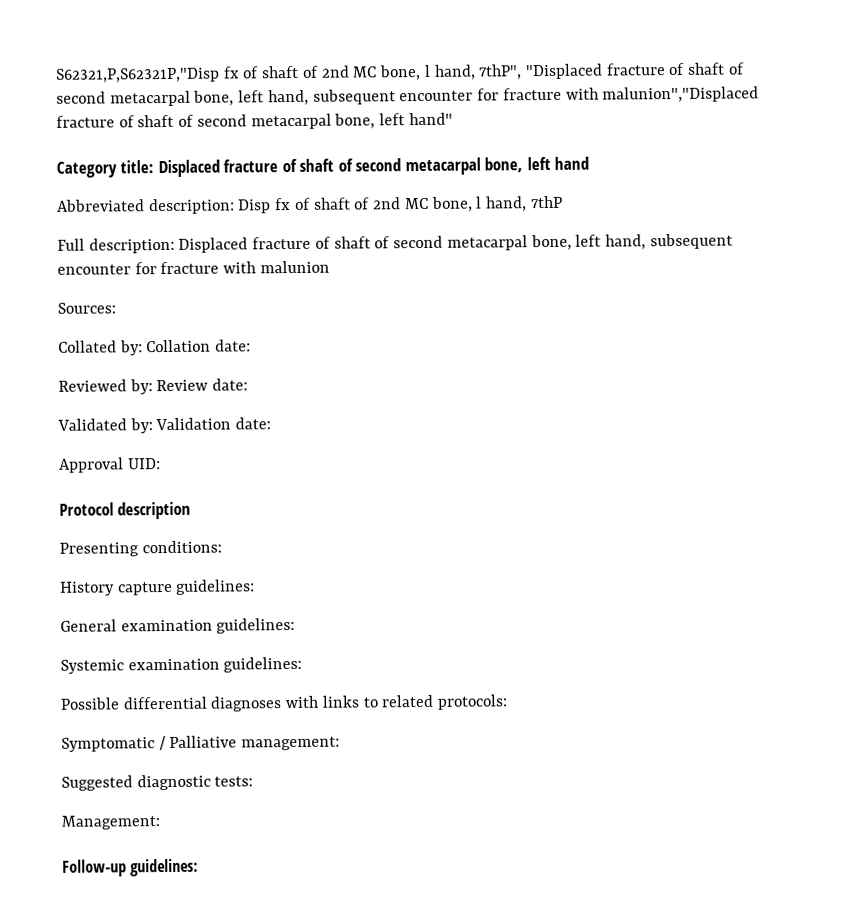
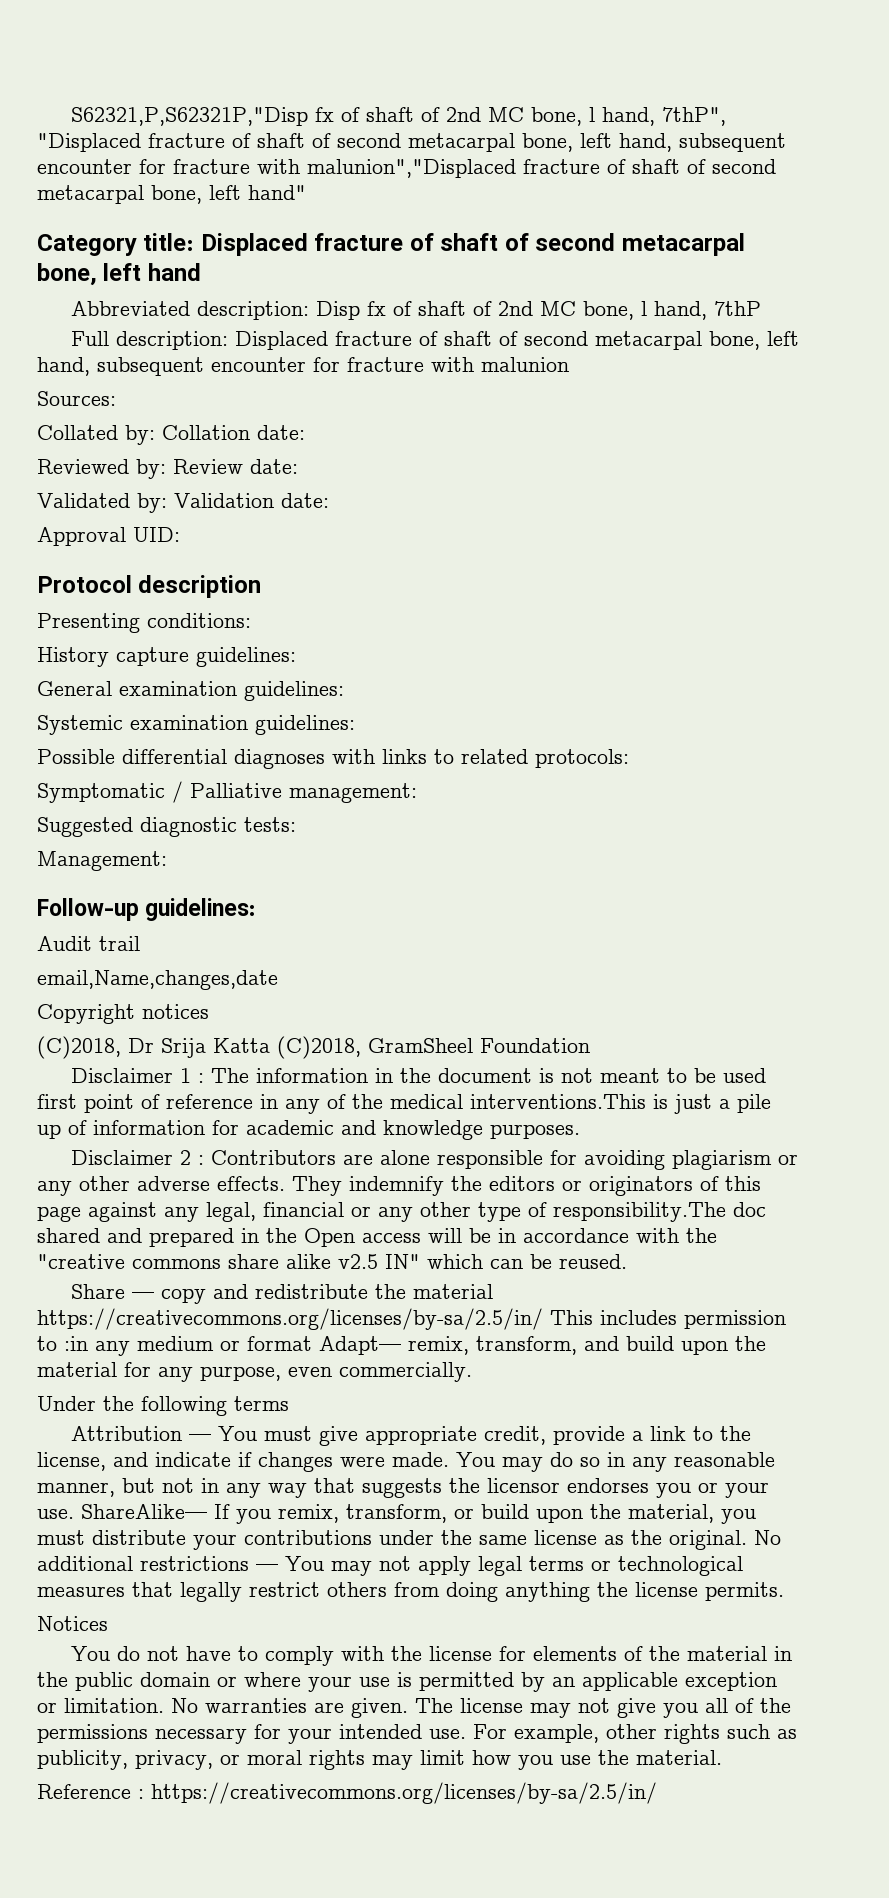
+ Audit trail
+ email,Name,changes,date
+ Copyright notices
+ (C)2018, Dr Srija Katta (C)2018, GramSheel Foundation
+ Disclaimer 1 : The information in the document is not meant to be used first point of reference in any of the medical interventions.This is just a pile up of information for academic and knowledge purposes.
+ Disclaimer 2 : Contributors are alone responsible for avoiding plagiarism or any other adverse effects. They indemnify the editors or originators of this page against any legal, financial or any other type of responsibility.The doc shared and prepared in the Open access will be in accordance with the "creative commons share alike v2.5 IN" which can be reused.
+ Share — copy and redistribute the material https://creativecommons.org/licenses/by-sa/2.5/in/ This includes permission to :in any medium or format Adapt— remix, transform, and build upon the material for any purpose, even commercially.
+ Under the following terms
+ Attribution — You must give appropriate credit, provide a link to the license, and indicate if changes were made. You may do so in any reasonable manner, but not in any way that suggests the licensor endorses you or your use. ShareAlike— If you remix, transform, or build upon the material, you must distribute your contributions under the same license as the original. No additional restrictions — You may not apply legal terms or technological measures that legally restrict others from doing anything the license permits.
+ Notices
+ You do not have to comply with the license for elements of the material in the public domain or where your use is permitted by an applicable exception or limitation. No warranties are given. The license may not give you all of the permissions necessary for your intended use. For example, other rights such as publicity, privacy, or moral rights may limit how you use the material.
+ Reference : https://creativecommons.org/licenses/by-sa/2.5/in/

